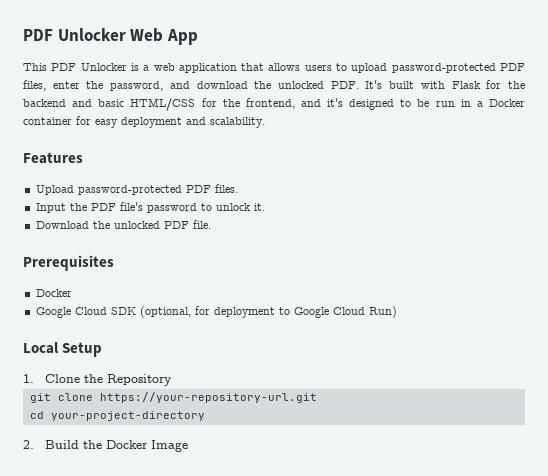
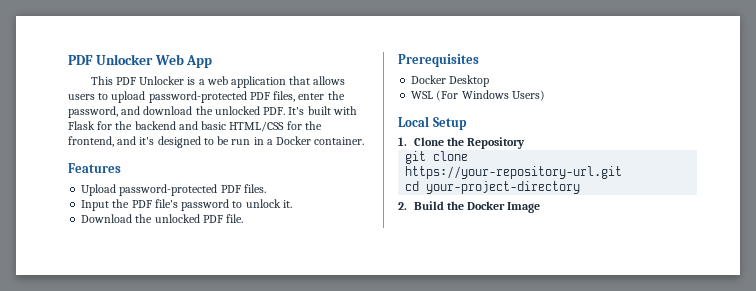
- This PDF Unlocker is a web application that allows users to upload password-protected PDF files, enter the password, and download the unlocked PDF. It's built with Flask for the backend and basic HTML/CSS for the frontend, and it's designed to be run in a Docker container for easy deployment and scalability.
+ This PDF Unlocker is a web application that allows users to upload password-protected PDF files, enter the password, and download the unlocked PDF. It's built with Flask for the backend and basic HTML/CSS for the frontend, and it's designed to be run in a Docker container.
  Prerequisites
- Docker
- Google Cloud SDK (optional, for deployment to Google Cloud Run)
+ Docker Desktop
+ WSL (For Windows Users)

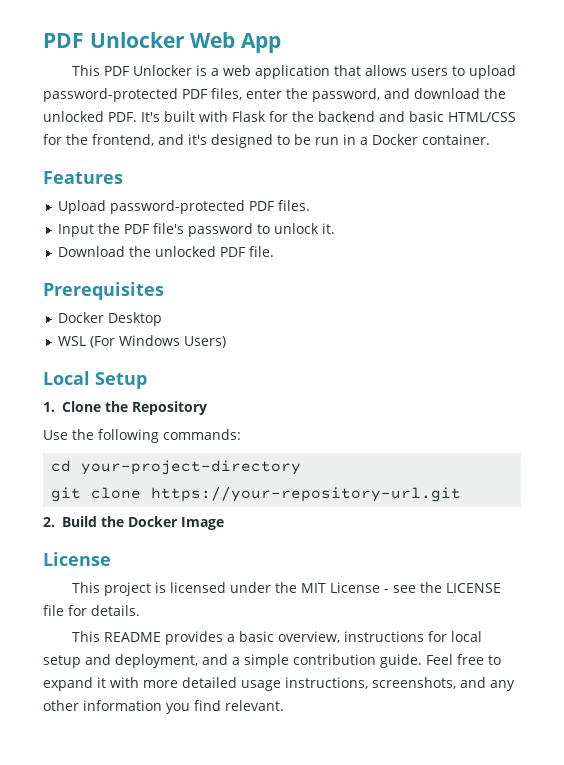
+ Use the following commands:
+ cd your-project-directory
- cd your-project-directory
  2. Build the Docker Image
+ License
+ This project is licensed under the MIT License - see the LICENSE file for details.
+ This README provides a basic overview, instructions for local setup and deployment, and a simple contribution guide. Feel free to expand it with more detailed usage instructions, screenshots, and any other information you find relevant.

